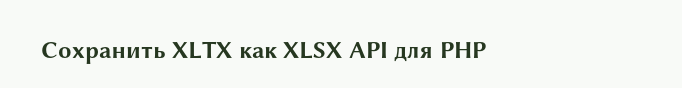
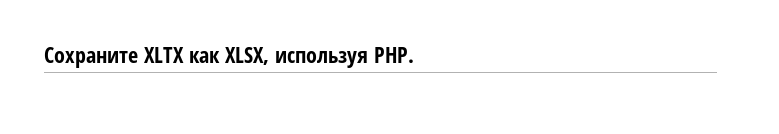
- Сохранить XLTX как XLSX API для PHP
+ Сохраните XLTX как XLSX, используя PHP.

